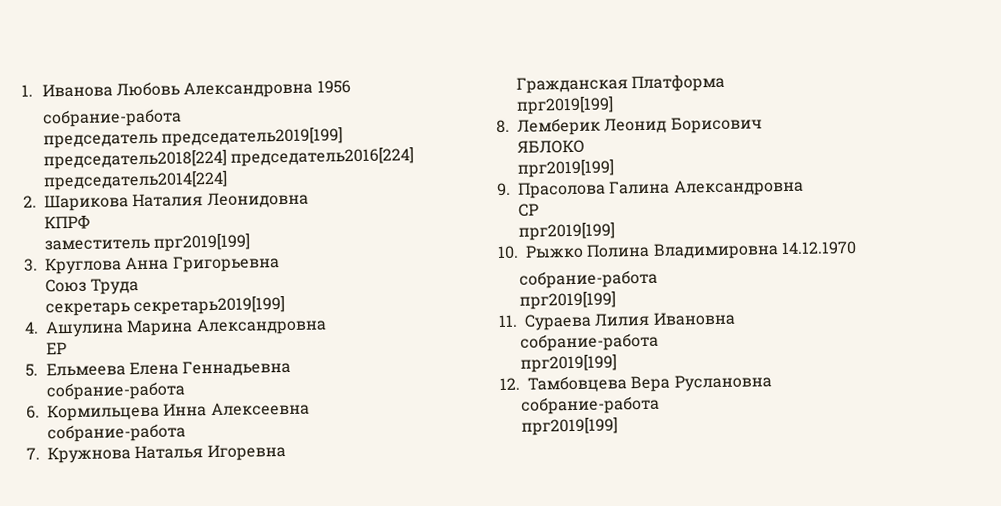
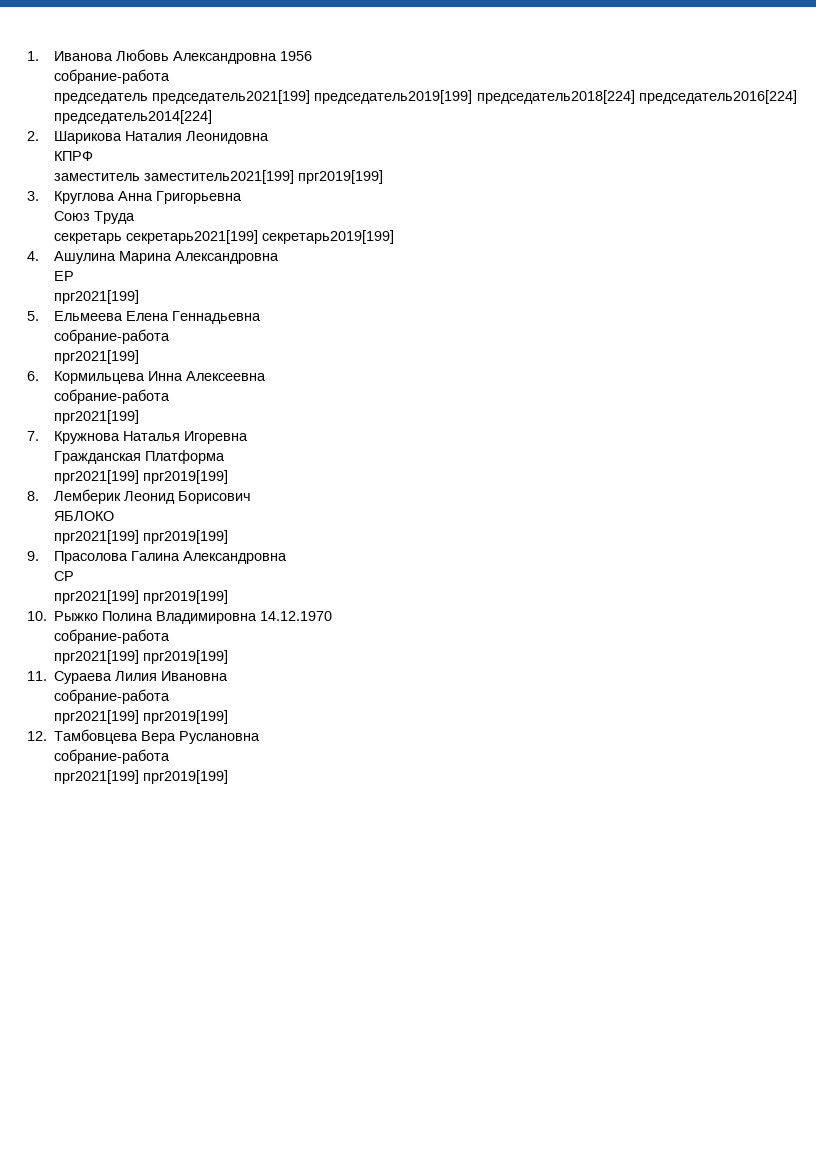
- председатель председатель2019[199] председатель2018[224] председатель2016[224] председатель2014[224]
+ председатель председатель2021[199] председатель2019[199] председатель2018[224] председатель2016[224] председатель2014[224]
- заместитель прг2019[199]
+ заместитель заместитель2021[199] прг2019[199]
- секретарь секретарь2019[199]
+ секретарь секретарь2021[199] секретарь2019[199]
  ЕР
+ прг2021[199]
  5. Ельмеева Елена Геннадьевна
  собрание-работа
+ прг2021[199]
  6. Кормильцева Инна Алексеевна
  собрание-работа
+ прг2021[199]
  Гражданская Платформа
- прг2019[199]
+ прг2021[199] прг2019[199]
  ЯБЛОКО
- прг2019[199]
+ прг2021[199] прг2019[199]
  СР
- прг2019[199]
+ прг2021[199] прг2019[199]
  10. Рыжко Полина Владимировна 14.12.1970
  собрание-работа
- прг2019[199]
+ прг2021[199] прг2019[199]
  11. Сураева Лилия Ивановна
  собрание-работа
- прг2019[199]
+ прг2021[199] прг2019[199]
  12. Тамбовцева Вера Руслановна
  собрание-работа
- прг2019[199]
+ прг2021[199] прг2019[199]

